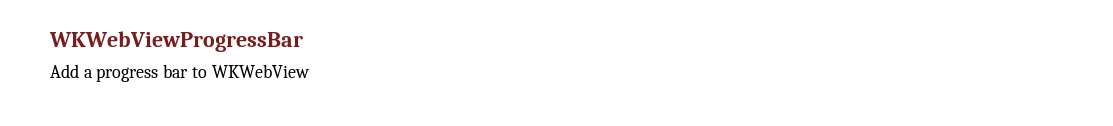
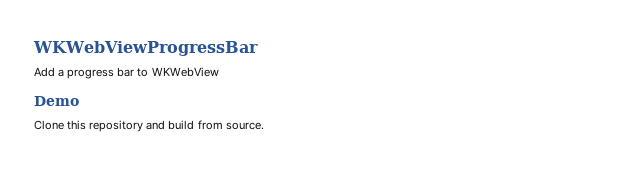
+ Demo
+ Clone this repository and build from source.

